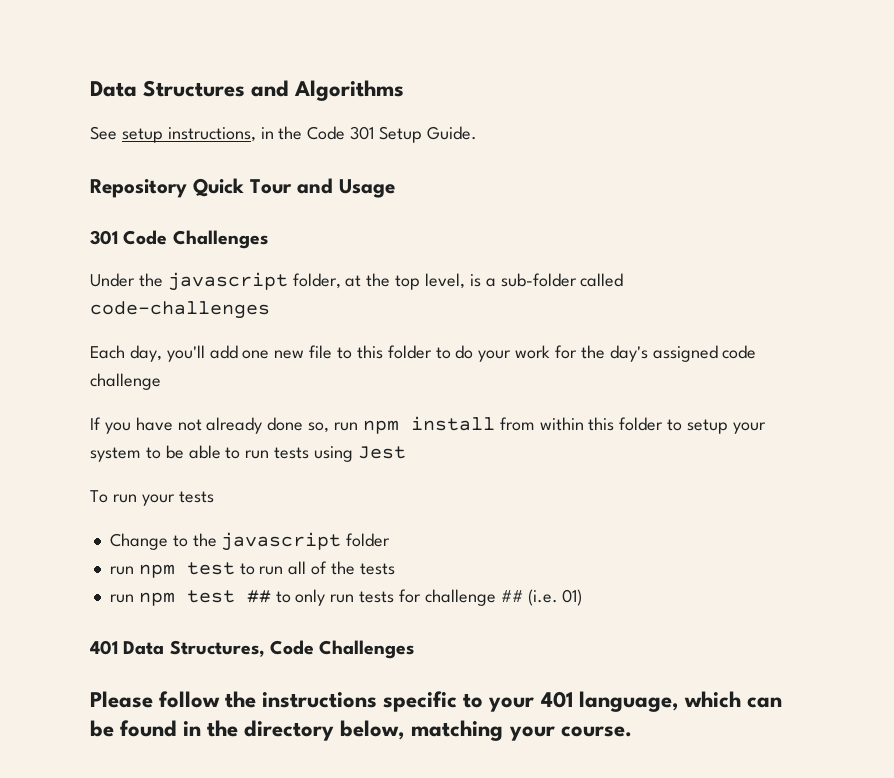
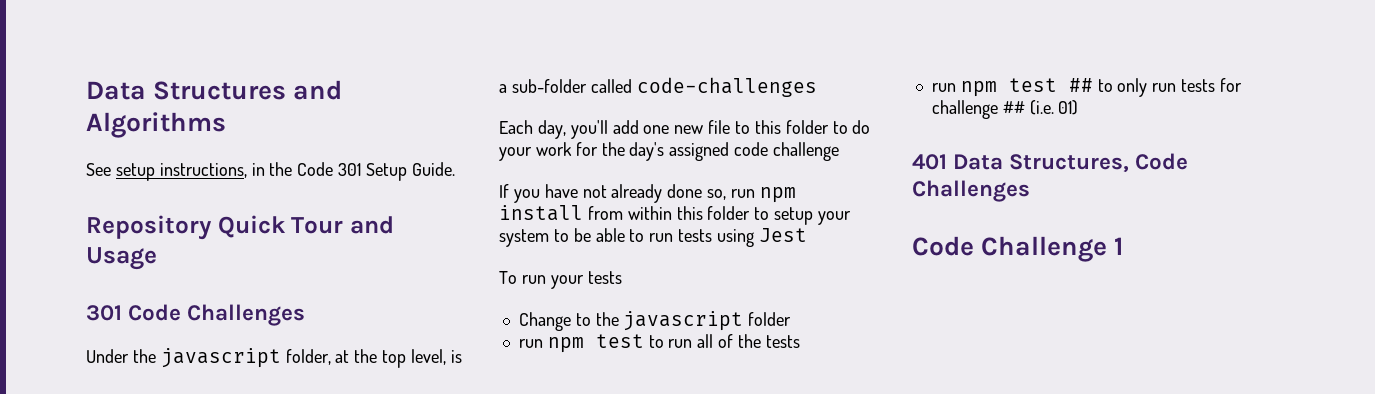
- Please follow the instructions specific to your 401 language, which can be found in the directory below, matching your course.
+ Code Challenge 1

